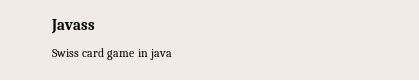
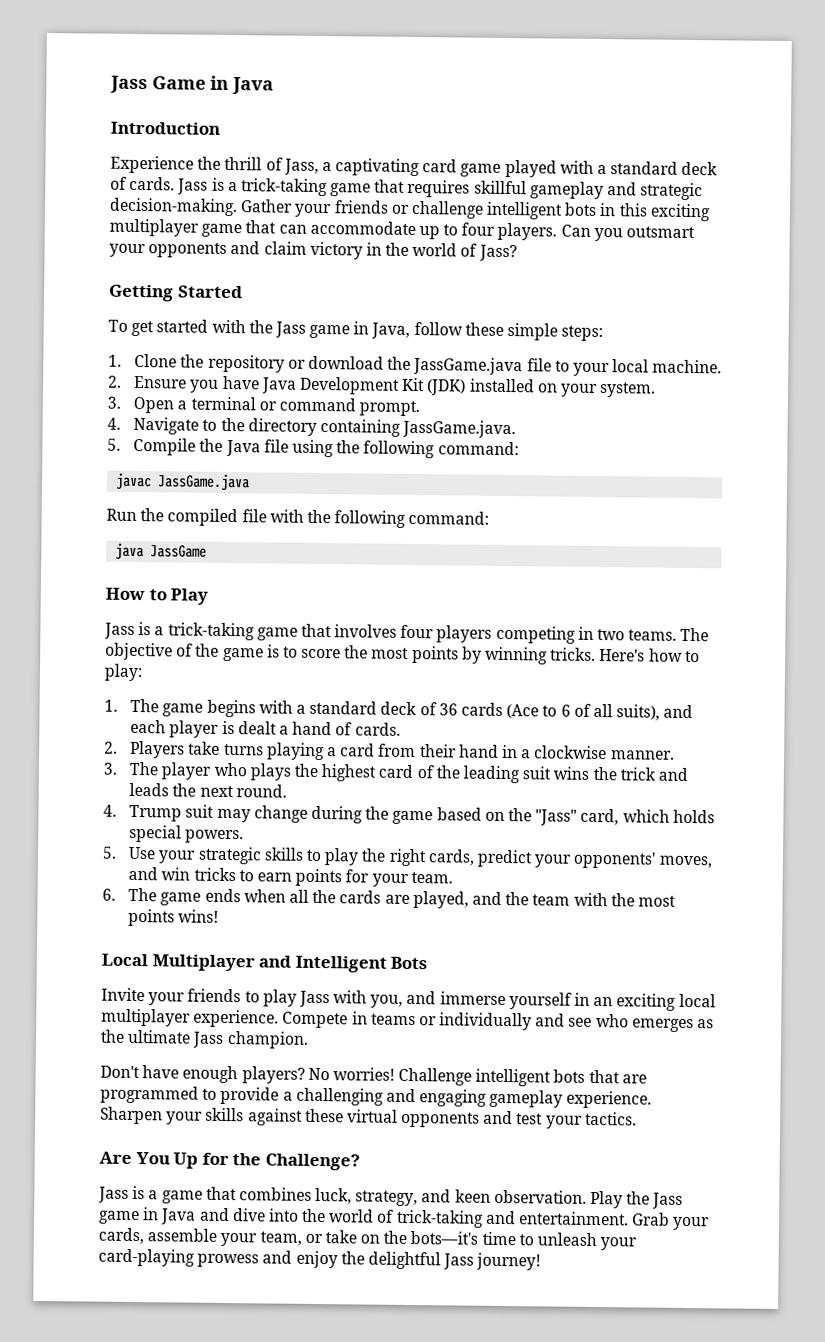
- Javass
- Swiss card game in java
+ Jass Game in Java
+ Introduction
+ Experience the thrill of Jass, a captivating card game played with a standard deck of cards. Jass is a trick-taking game that requires skillful gameplay and strategic decision-making. Gather your friends or challenge intelligent bots in this exciting multiplayer game that can accommodate up to four players. Can you outsmart your opponents and claim victory in the world of Jass?
+ Getting Started
+ To get started with the Jass game in Java, follow these simple steps:
+ 1. Clone the repository or download the JassGame.java file to your local machine.
+ 2. Ensure you have Java Development Kit (JDK) installed on your system.
+ 3. Open a terminal or command prompt.
+ 4. Navigate to the directory containing JassGame.java.
+ 5. Compile the Java file using the following command:
+ javac JassGame.java
+ Run the compiled file with the following command:
+ java JassGame
+ How to Play
+ Jass is a trick-taking game that involves four players competing in two teams. The objective of the game is to score the most points by winning tricks. Here's how to play:
+ 1. The game begins with a standard deck of 36 cards (Ace to 6 of all suits), and each player is dealt a hand of cards.
+ 2. Players take turns playing a card from their hand in a clockwise manner.
+ 3. The player who plays the highest card of the leading suit wins the trick and leads the next round.
+ 4. Trump suit may change during the game based on the "Jass" card, which holds special powers.
+ 5. Use your strategic skills to play the right cards, predict your opponents' moves, and win tricks to earn points for your team.
+ 6. The game ends when all the cards are played, and the team with the most points wins!
+ Local Multiplayer and Intelligent Bots
+ Invite your friends to play Jass with you, and immerse yourself in an exciting local multiplayer experience. Compete in teams or individually and see who emerges as the ultimate Jass champion.
+ Don't have enough players? No worries! Challenge intelligent bots that are programmed to provide a challenging and engaging gameplay experience. Sharpen your skills against these virtual opponents and test your tactics.
+ Are You Up for the Challenge?
+ Jass is a game that combines luck, strategy, and keen observation. Play the Jass game in Java and dive into the world of trick-taking and entertainment. Grab your cards, assemble your team, or take on the bots—it's time to unleash your card-playing prowess and enjoy the delightful Jass journey!

